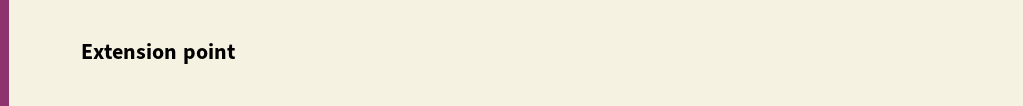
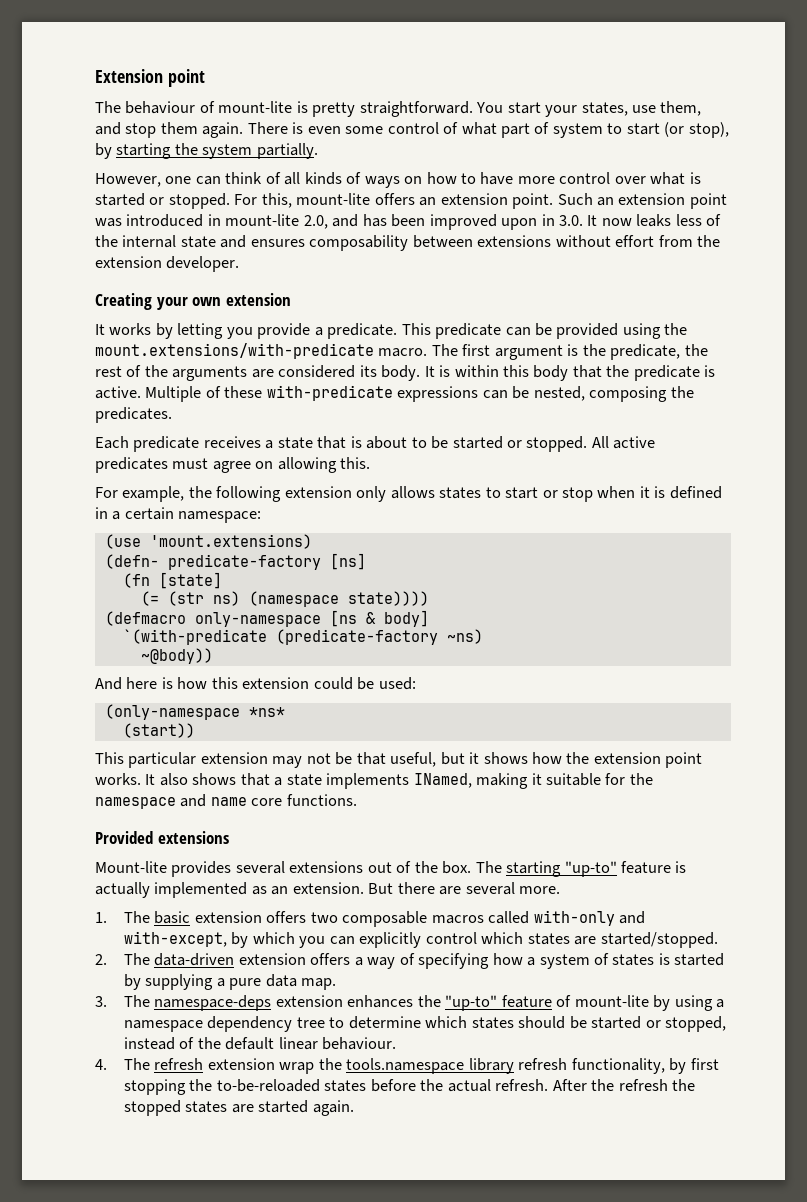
+ The behaviour of mount-lite is pretty straightforward. You start your states, use them, and stop them again. There is even some control of what part of system to start (or stop), by starting the system partially.
+ However, one can think of all kinds of ways on how to have more control over what is started or stopped. For this, mount-lite offers an extension point. Such an extension point was introduced in mount-lite 2.0, and has been improved upon in 3.0. It now leaks less of the internal state and ensures composability between extensions without effort from the extension developer.
+ Creating your own extension
+ It works by letting you provide a predicate. This predicate can be provided using the mount.extensions/with-predicate macro. The first argument is the predicate, the rest of the arguments are considered its body. It is within this body that the predicate is active. Multiple of these with-predicate expressions can be nested, composing the predicates.
+ Each predicate receives a state that is about to be started or stopped. All active predicates must agree on allowing this.
+ For example, the following extension only allows states to start or stop when it is defined in a certain namespace:
+ (use 'mount.extensions)
+ (defn- predicate-factory [ns]
+ (fn [state]
+ (= (str ns) (namespace state))))
+ (defmacro only-namespace [ns & body]
+ `(with-predicate (predicate-factory ~ns)
+ ~@body))
+ And here is how this extension could be used:
+ (only-namespace *ns*
+ (start))
+ This particular extension may not be that useful, but it shows how the extension point works. It also shows that a state implements INamed, making it suitable for the namespace and name core functions.
+ Provided extensions
+ Mount-lite provides several extensions out of the box. The starting "up-to" feature is actually implemented as an extension. But there are several more.
+ 1. The basic extension offers two composable macros called with-only and with-except, by which you can explicitly control which states are started/stopped.
+ 2. The data-driven extension offers a way of specifying how a system of states is started by supplying a pure data map.
+ 3. The namespace-deps extension enhances the "up-to" feature of mount-lite by using a namespace dependency tree to determine which states should be started or stopped, instead of the default linear behaviour.
+ 4. The refresh extension wrap the tools.namespace library refresh functionality, by first stopping the to-be-reloaded states before the actual refresh. After the refresh the stopped states are started again.

